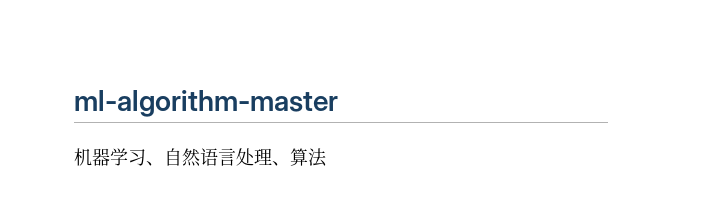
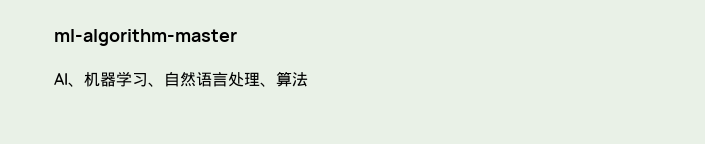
- 机器学习、自然语言处理、算法
+ AI、机器学习、自然语言处理、算法

